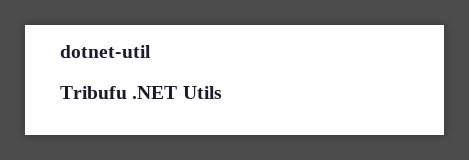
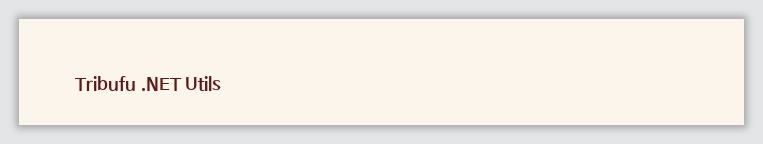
- dotnet-util

